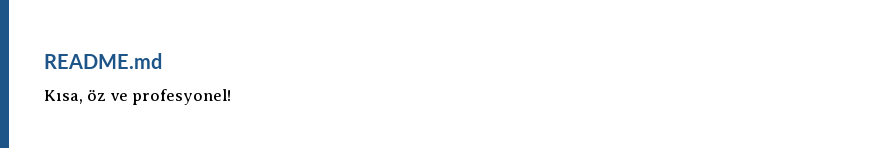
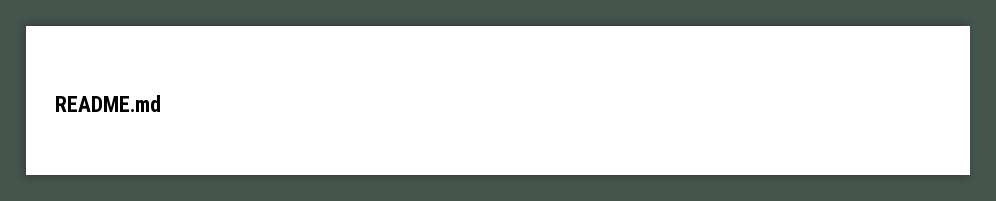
- Kısa, öz ve profesyonel!

